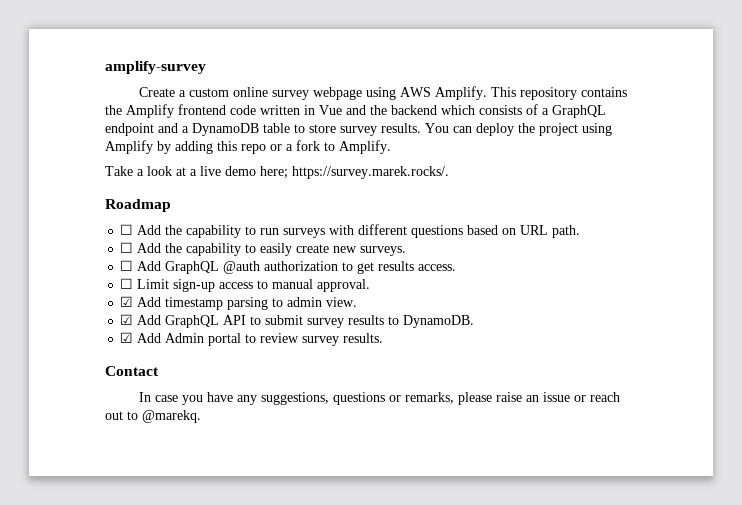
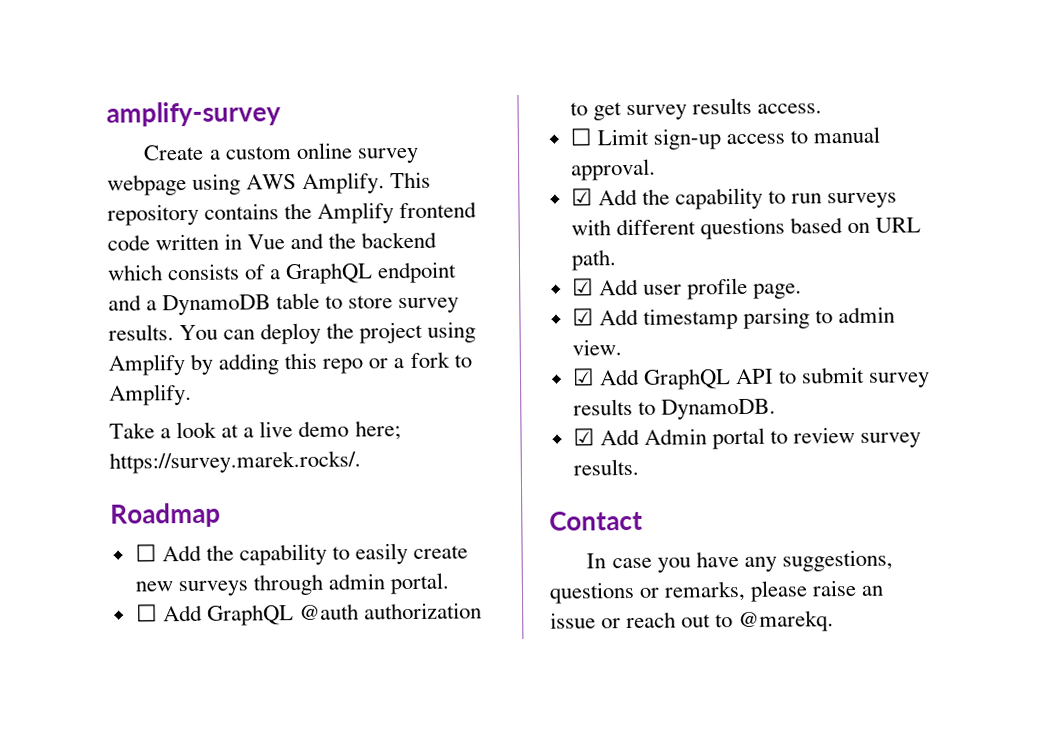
- ☐ Add the capability to run surveys with different questions based on URL path.
+ ☐ Add the capability to easily create new surveys through admin portal.
+ ☐ Add GraphQL @auth authorization to get survey results access.
+ ☐ Limit sign-up access to manual approval.
+ ☑ Add the capability to run surveys with different questions based on URL path.
- ☐ Add the capability to easily create new surveys.
- ☐ Add GraphQL @auth authorization to get results access.
- ☐ Limit sign-up access to manual approval.
+ ☑ Add user profile page.

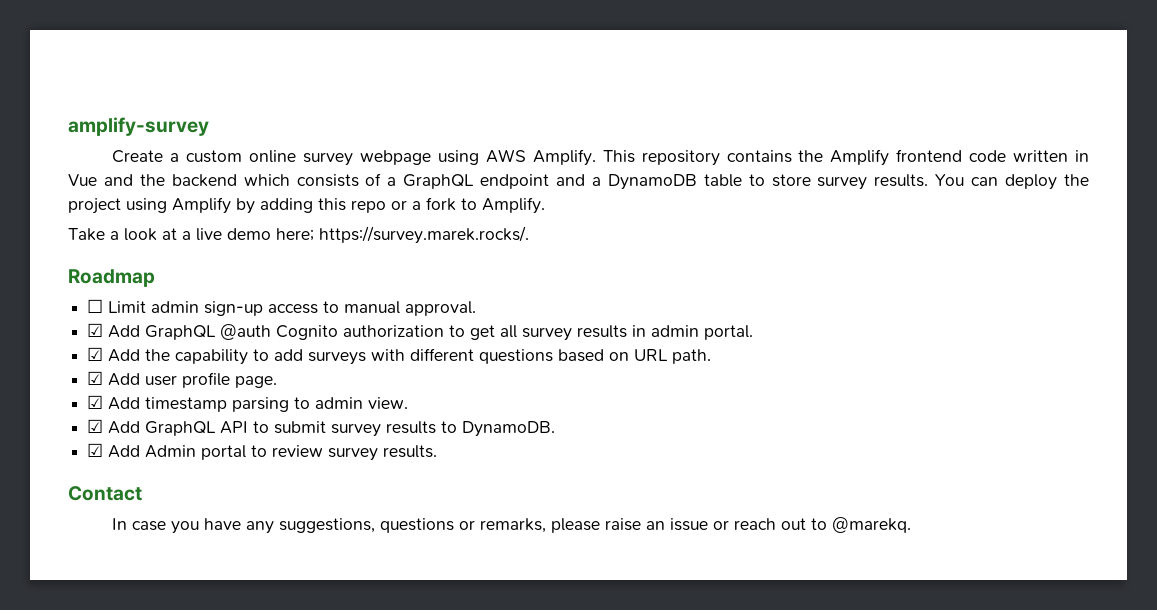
- ☐ Add the capability to easily create new surveys through admin portal.
- ☐ Add GraphQL @auth authorization to get survey results access.
- ☐ Limit sign-up access to manual approval.
+ ☐ Limit admin sign-up access to manual approval.
+ ☑ Add GraphQL @auth Cognito authorization to get all survey results in admin portal.
- ☑ Add the capability to run surveys with different questions based on URL path.
+ ☑ Add the capability to add surveys with different questions based on URL path.

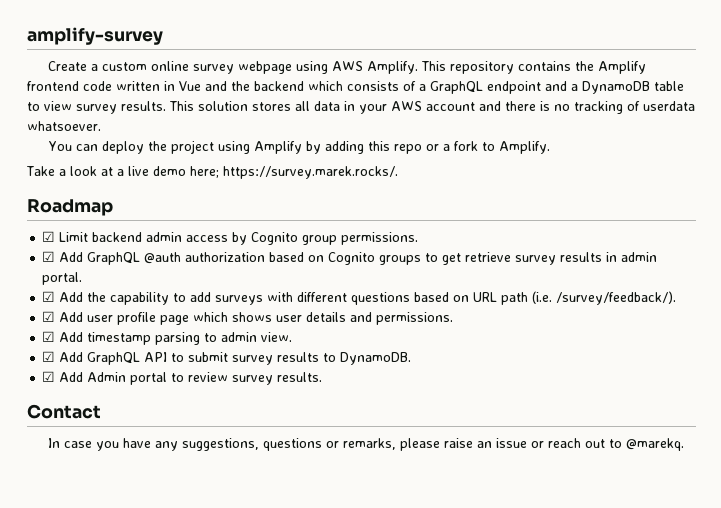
- This repository contains the Amplify frontend code written in Vue and the backend which consists of a GraphQL endpoint and a DynamoDB table to store survey results. You can deploy the project using Amplify by adding this repo or a fork to Amplify.
+ This repository contains the Amplify frontend code written in Vue and the backend which consists of a GraphQL endpoint and a DynamoDB table to view survey results. This solution stores all data in your AWS account and there is no tracking of userdata whatsoever.
+ You can deploy the project using Amplify by adding this repo or a fork to Amplify.
- ☐ Limit admin sign-up access to manual approval.
+ ☑ Limit backend admin access by Cognito group permissions.
- ☑ Add GraphQL @auth Cognito authorization to get all survey results in admin portal.
+ ☑ Add GraphQL @auth authorization based on Cognito groups to get retrieve survey results in admin portal.
- ☑ Add the capability to add surveys with different questions based on URL path.
+ ☑ Add the capability to add surveys with different questions based on URL path (i.e. /survey/feedback/).
- ☑ Add user profile page.
+ ☑ Add user profile page which shows user details and permissions.

